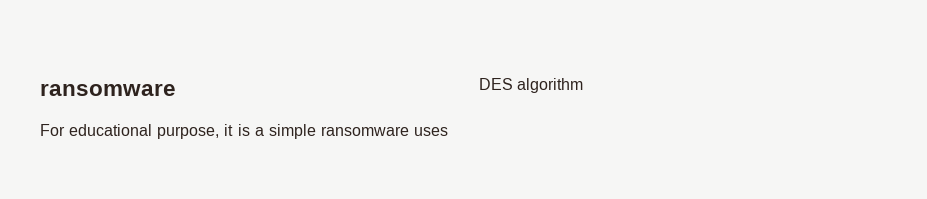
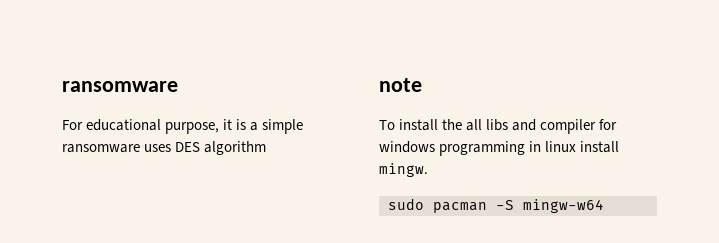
+ note
+ To install the all libs and compiler for windows programming in linux install mingw.
+ sudo pacman -S mingw-w64

